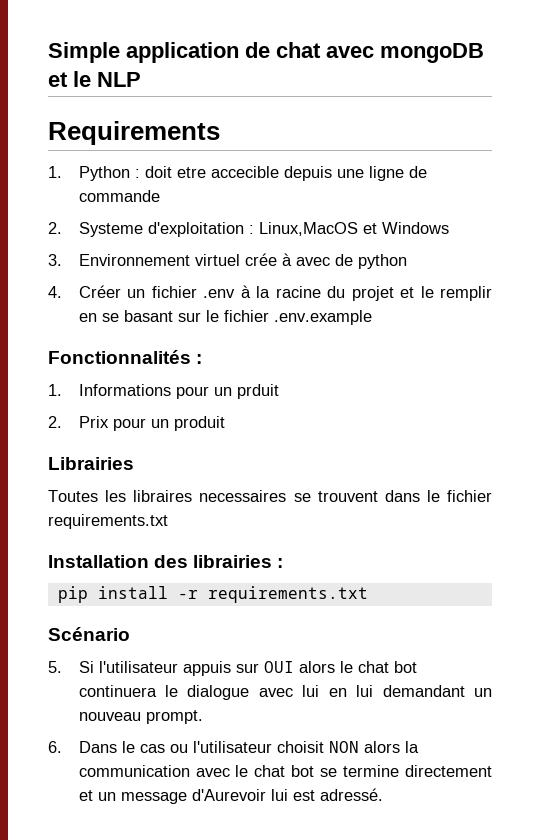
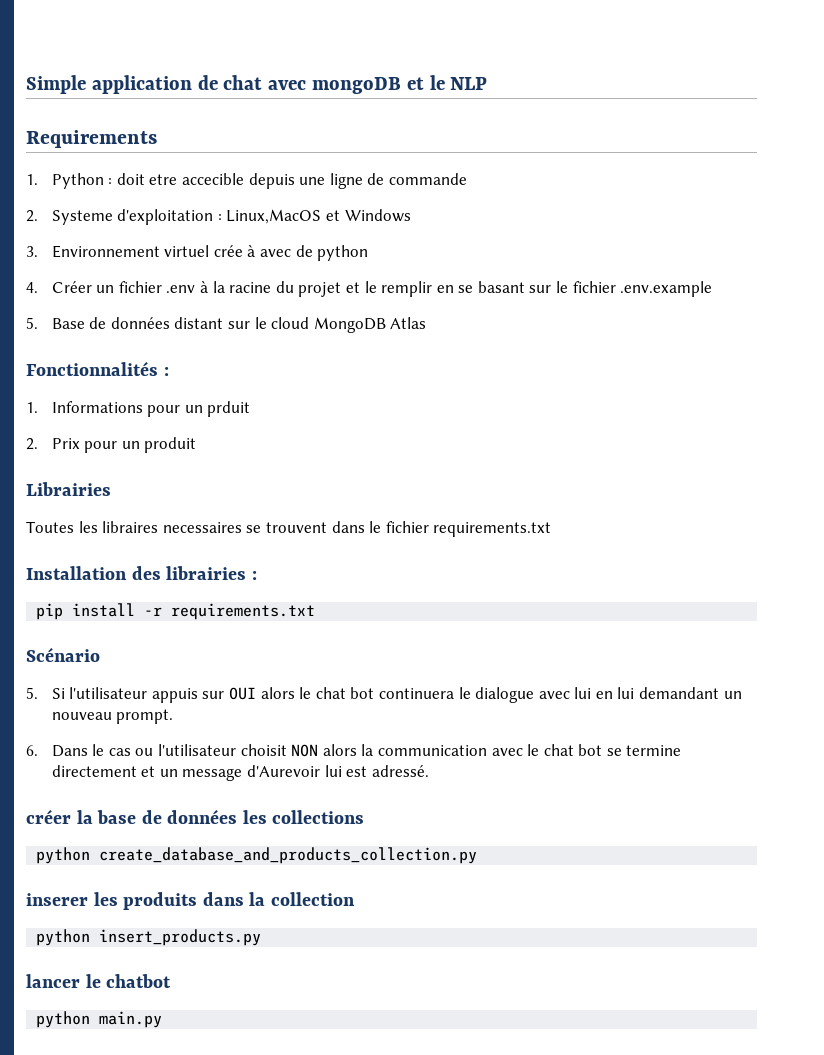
+ 5. Base de données distant sur le cloud MongoDB Atlas
+ créer la base de données les collections
+ python create_database_and_products_collection.py
+ inserer les produits dans la collection
+ python insert_products.py
+ lancer le chatbot
+ python main.py

